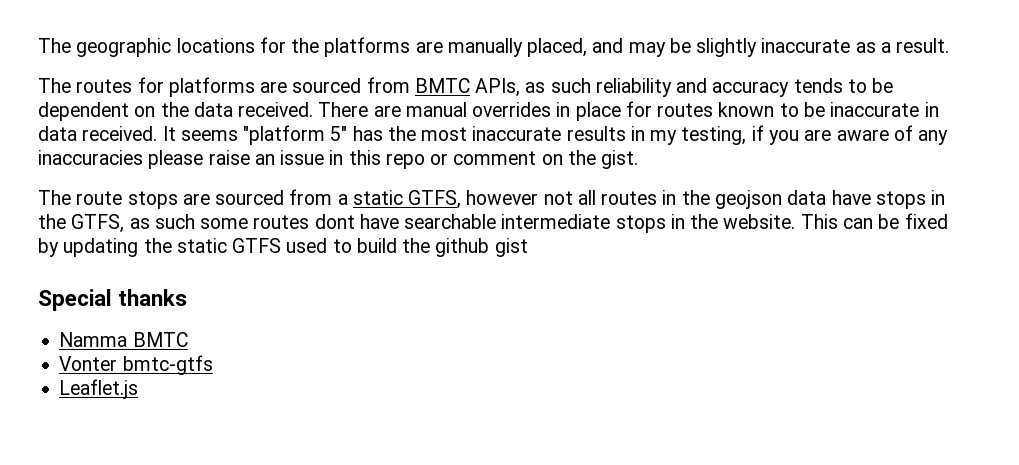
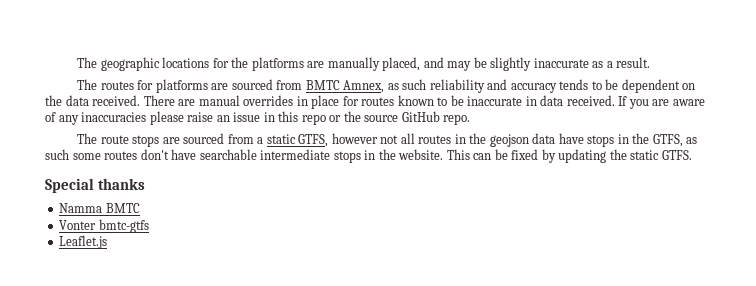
- The routes for platforms are sourced from BMTC APIs, as such reliability and accuracy tends to be dependent on the data received.
+ The routes for platforms are sourced from BMTC Amnex, as such reliability and accuracy tends to be dependent on the data received.
- It seems "platform 5" has the most inaccurate results in my testing, if you are aware of any inaccuracies please raise an issue in this repo or comment on the gist.
+ If you are aware of any inaccuracies please raise an issue in this repo or the source GitHub repo.
- The route stops are sourced from a static GTFS, however not all routes in the geojson data have stops in the GTFS, as such some routes dont have searchable intermediate stops in the website.
+ The route stops are sourced from a static GTFS, however not all routes in the geojson data have stops in the GTFS, as such some routes don't have searchable intermediate stops in the website.
- This can be fixed by updating the static GTFS used to build the github gist
+ This can be fixed by updating the static GTFS.

